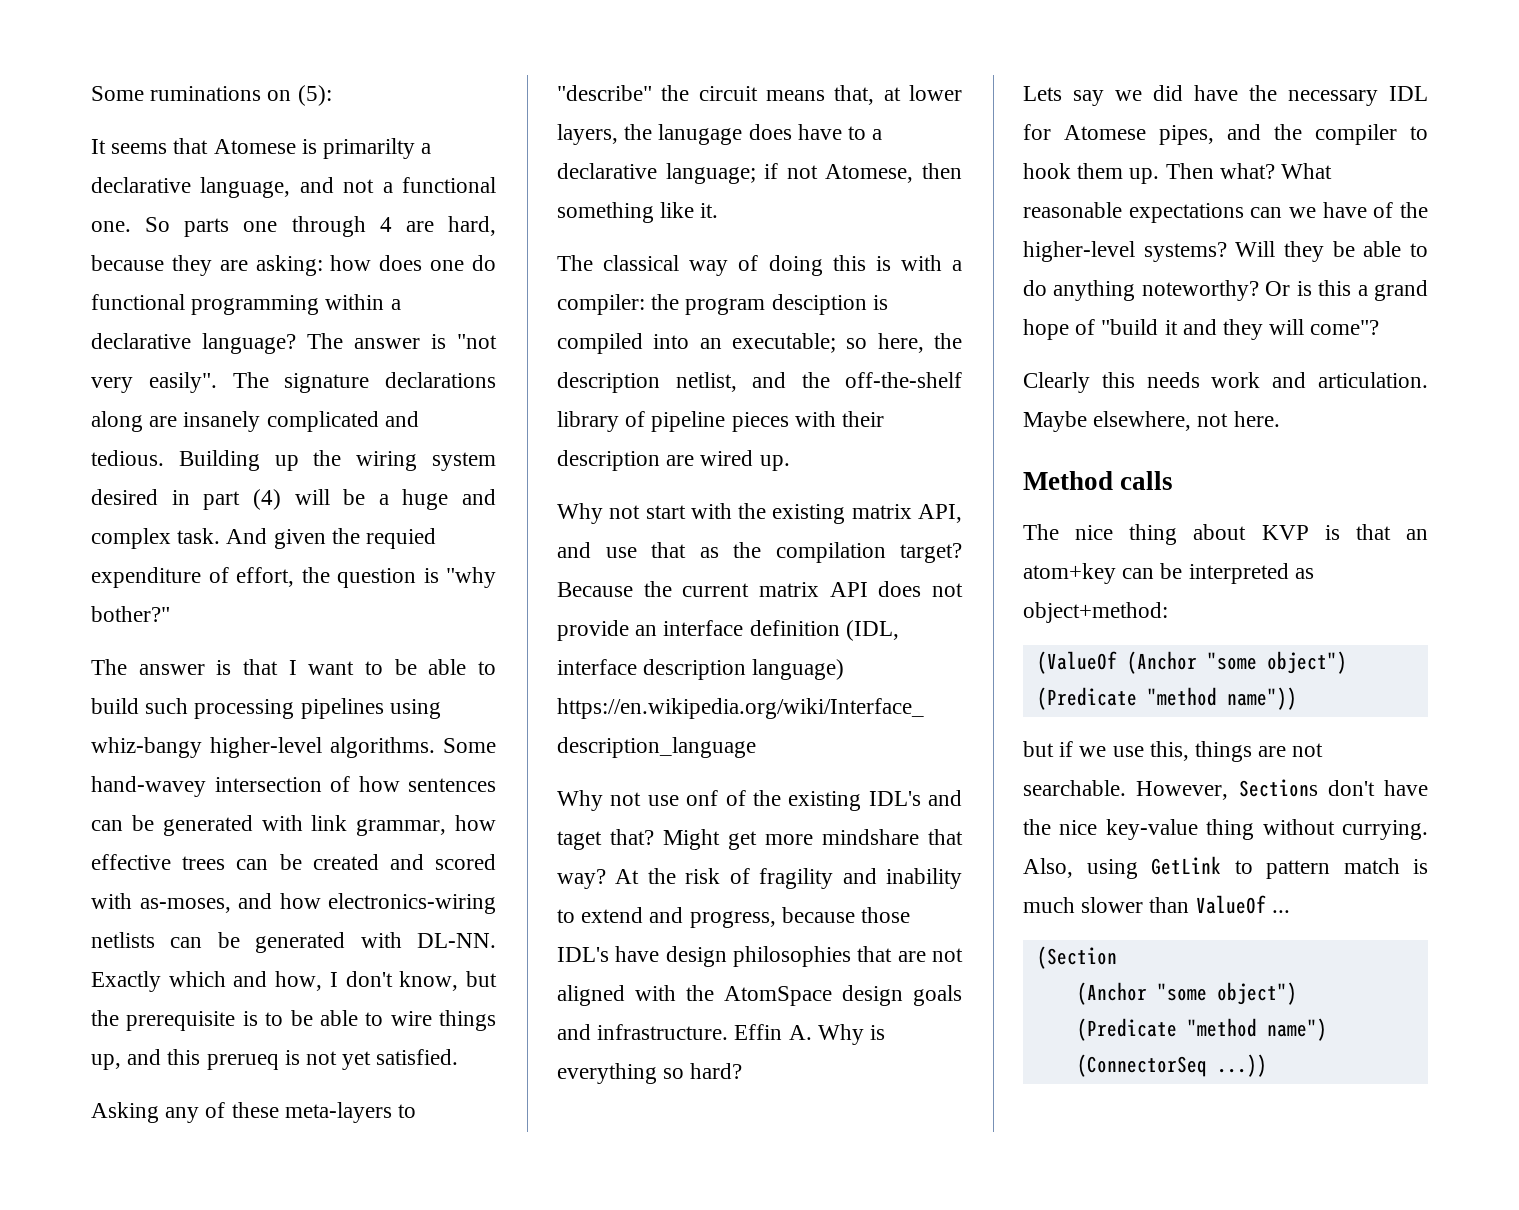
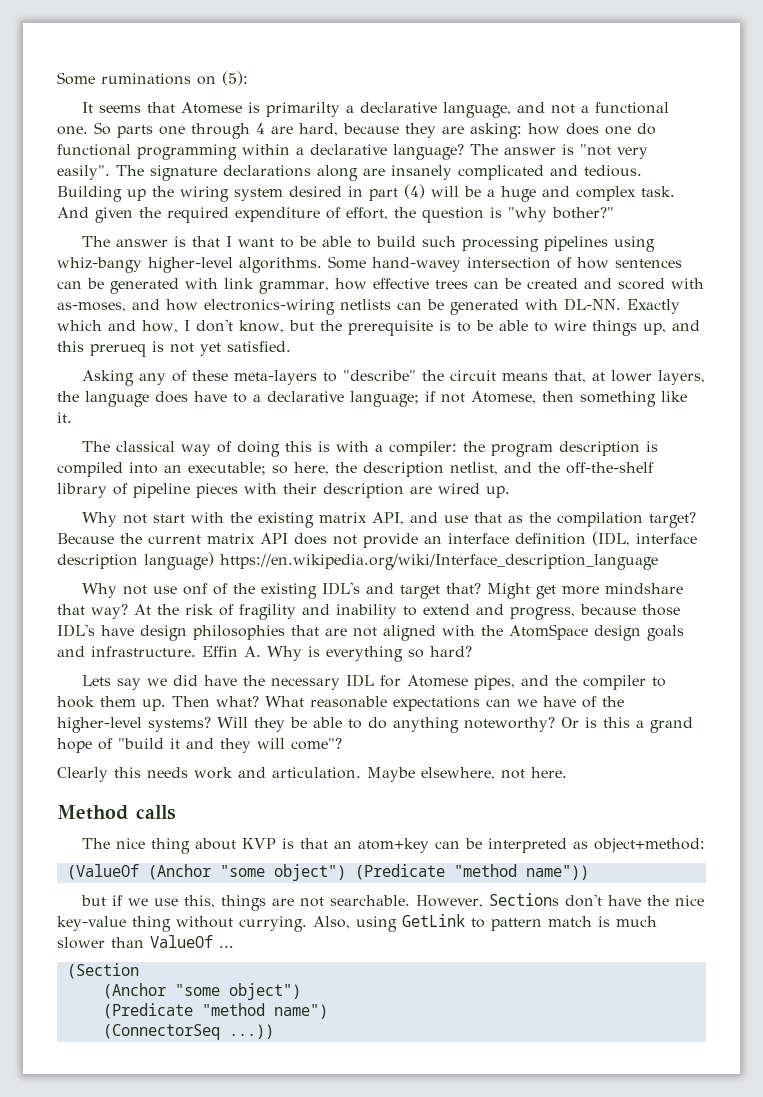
- And given the requied expenditure of effort, the question is "why bother?"
+ And given the required expenditure of effort, the question is "why bother?"
- Asking any of these meta-layers to "describe" the circuit means that, at lower layers, the lanugage does have to a declarative language; if not Atomese, then something like it.
+ Asking any of these meta-layers to "describe" the circuit means that, at lower layers, the language does have to a declarative language; if not Atomese, then something like it.
- The classical way of doing this is with a compiler: the program desciption is compiled into an executable; so here, the description netlist, and the off-the-shelf library of pipeline pieces with their description are wired up.
+ The classical way of doing this is with a compiler: the program description is compiled into an executable; so here, the description netlist, and the off-the-shelf library of pipeline pieces with their description are wired up.
- Why not use onf of the existing IDL's and taget that?
+ Why not use onf of the existing IDL's and target that?

